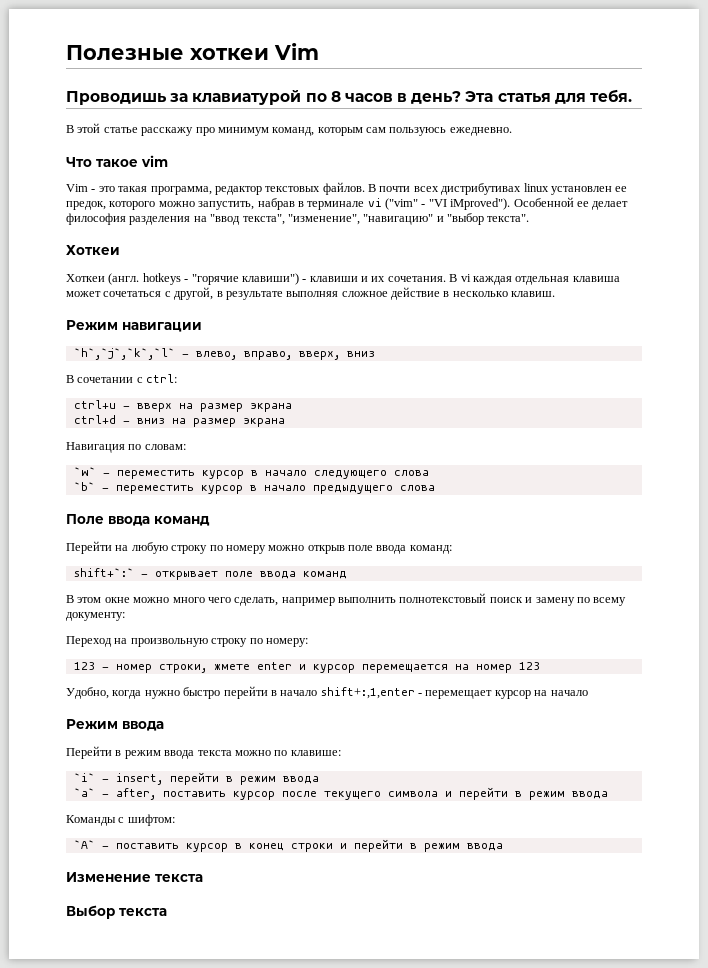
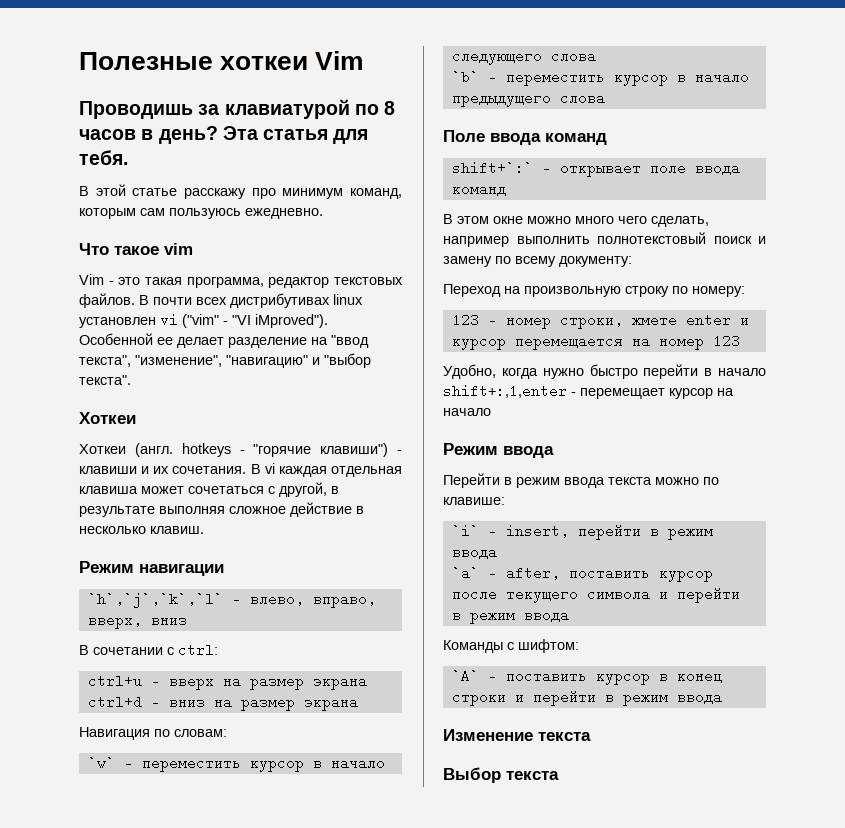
- В почти всех дистрибутивах linux установлен ее предок, которого можно запустить, набрав в терминале vi ("vim" - "VI iMproved").
+ В почти всех дистрибутивах linux установлен vi ("vim" - "VI iMproved").
- Особенной ее делает философия разделения на "ввод текста", "изменение", "навигацию" и "выбор текста".
+ Особенной ее делает разделение на "ввод текста", "изменение", "навигацию" и "выбор текста".
- Перейти на любую строку по номеру можно открыв поле ввода команд:

